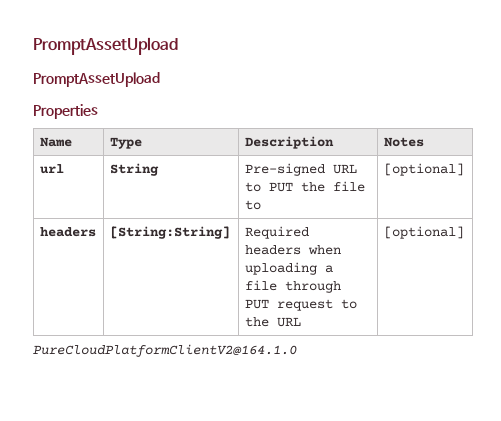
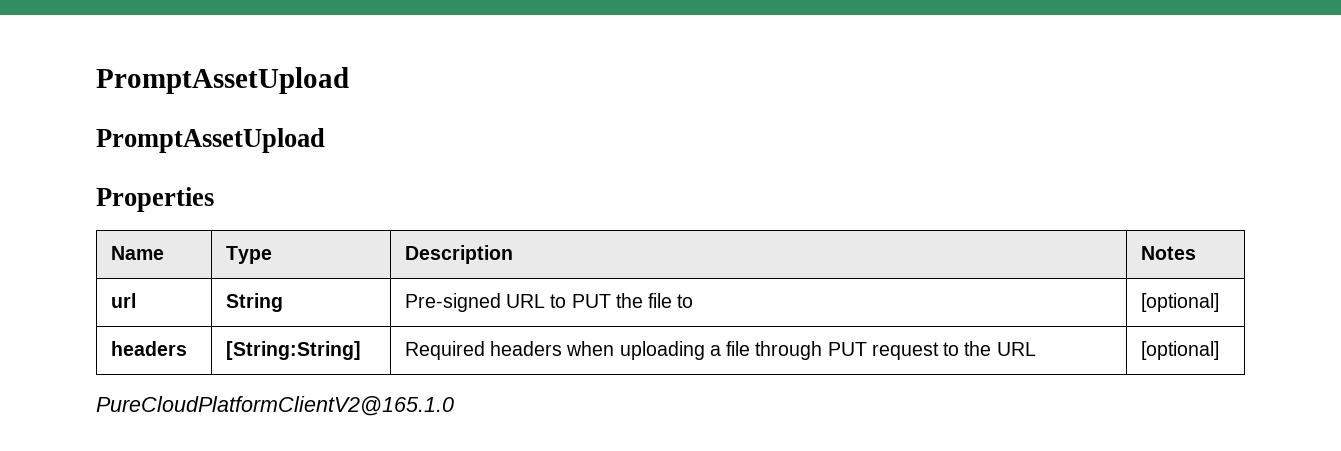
- PureCloudPlatformClientV2@164.1.0
+ PureCloudPlatformClientV2@165.1.0

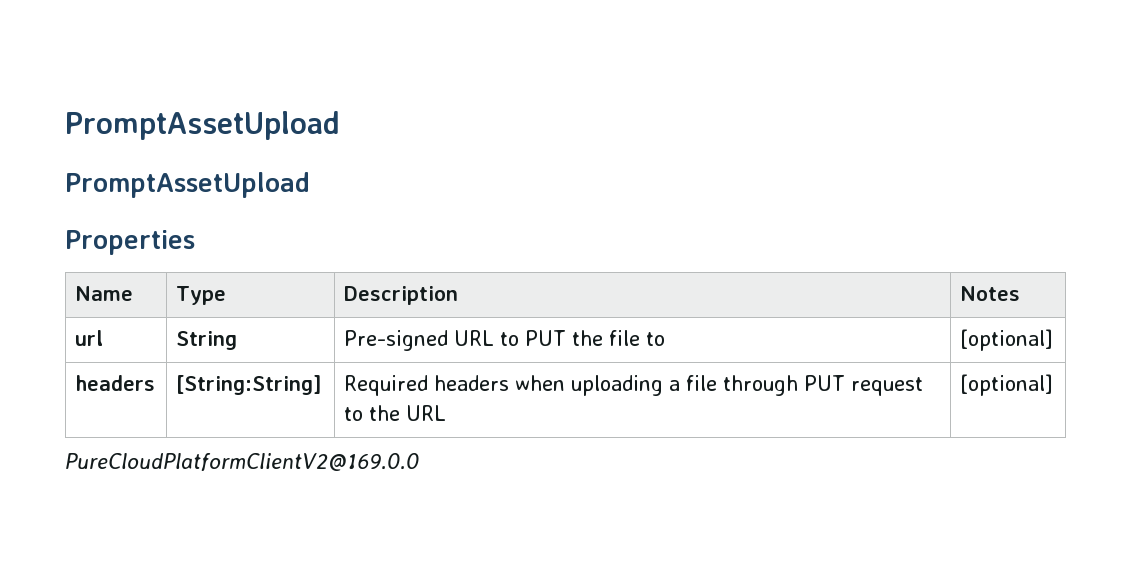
- PureCloudPlatformClientV2@165.1.0
+ PureCloudPlatformClientV2@169.0.0

